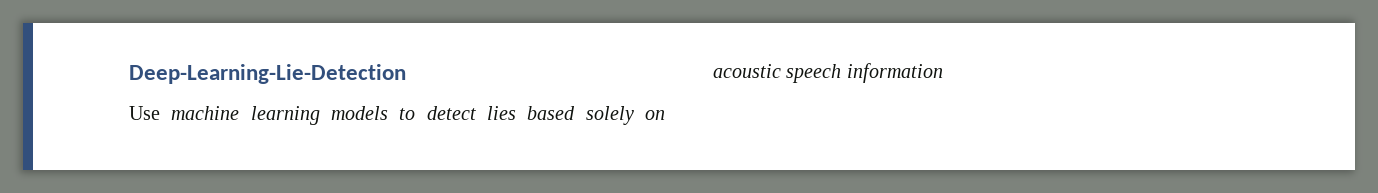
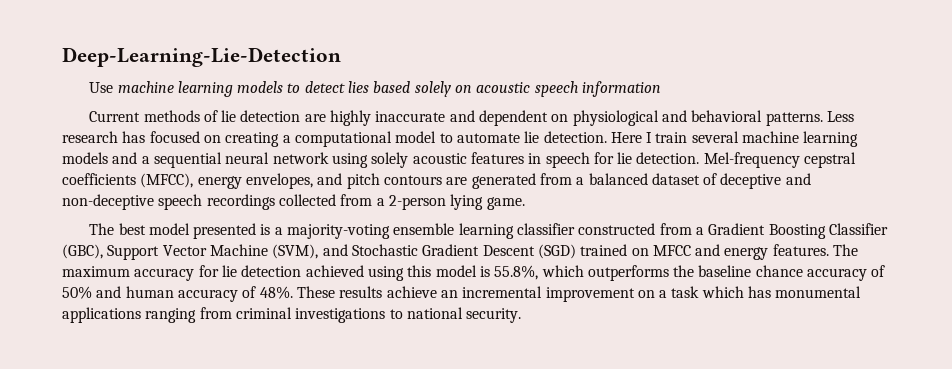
+ Current methods of lie detection are highly inaccurate and dependent on physiological and behavioral patterns. Less research has focused on creating a computational model to automate lie detection. Here I train several machine learning models and a sequential neural network using solely acoustic features in speech for lie detection. Mel-frequency cepstral coefficients (MFCC), energy envelopes, and pitch contours are generated from a balanced dataset of deceptive and non-deceptive speech recordings collected from a 2-person lying game.
+ The best model presented is a majority-voting ensemble learning classifier constructed from a Gradient Boosting Classifier (GBC), Support Vector Machine (SVM), and Stochastic Gradient Descent (SGD) trained on MFCC and energy features. The maximum accuracy for lie detection achieved using this model is 55.8%, which outperforms the baseline chance accuracy of 50% and human accuracy of 48%. These results achieve an incremental improvement on a task which has monumental applications ranging from criminal investigations to national security.

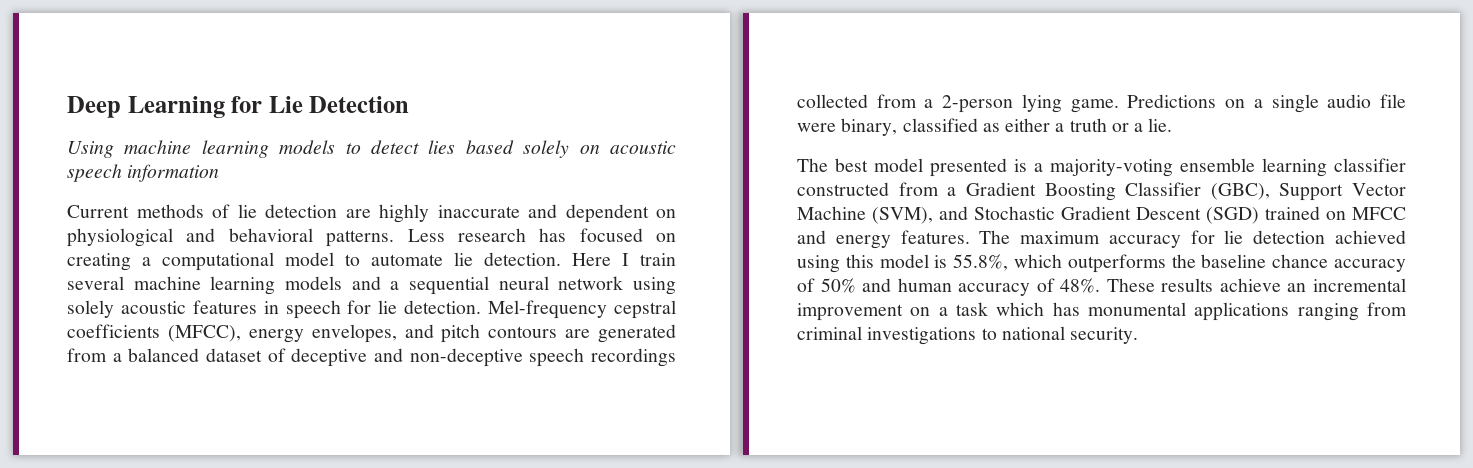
- Deep-Learning-Lie-Detection
- Use machine learning models to detect lies based solely on acoustic speech information
+ Deep Learning for Lie Detection
+ Using machine learning models to detect lies based solely on acoustic speech information
+ Predictions on a single audio file were binary, classified as either a truth or a lie.

